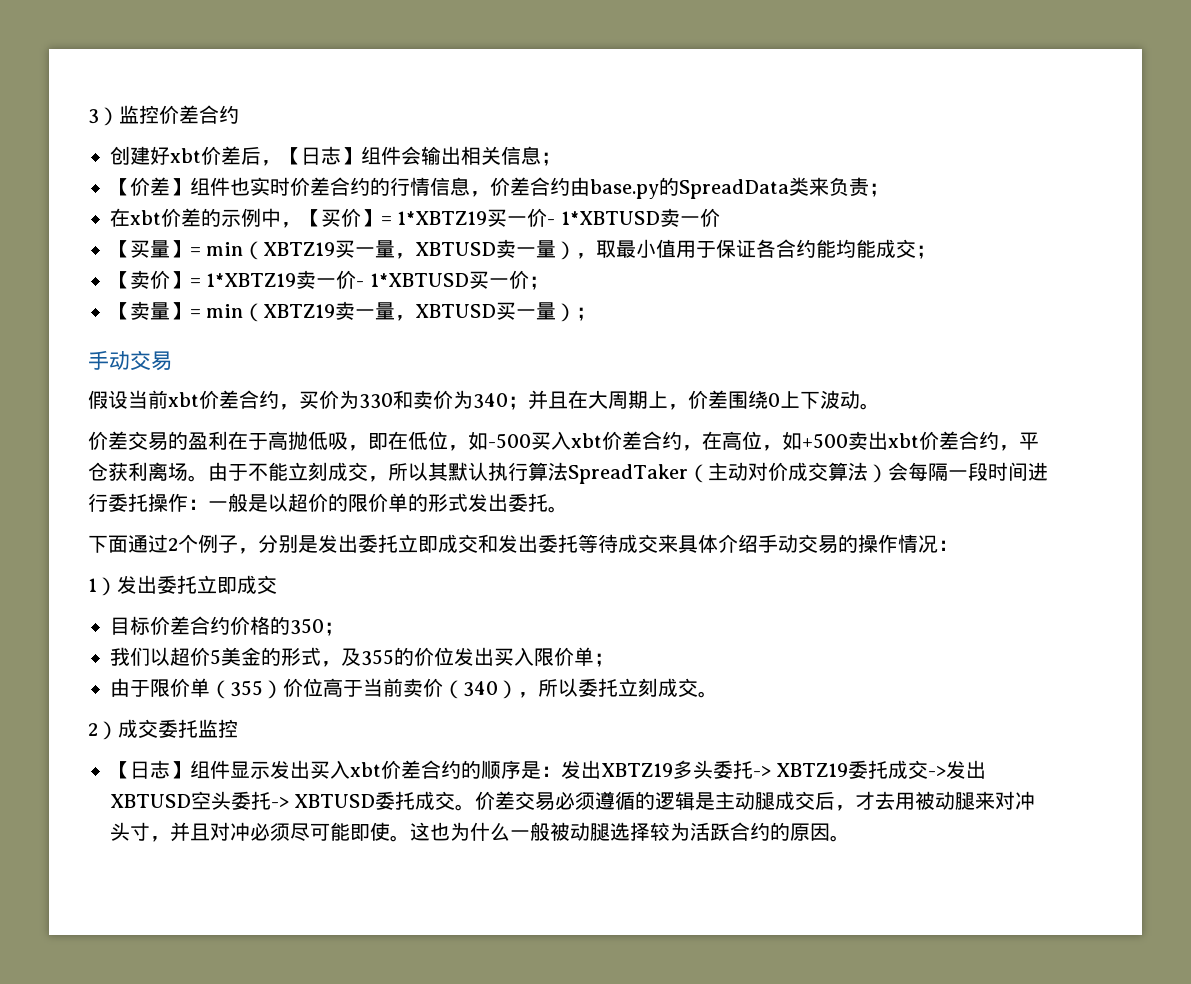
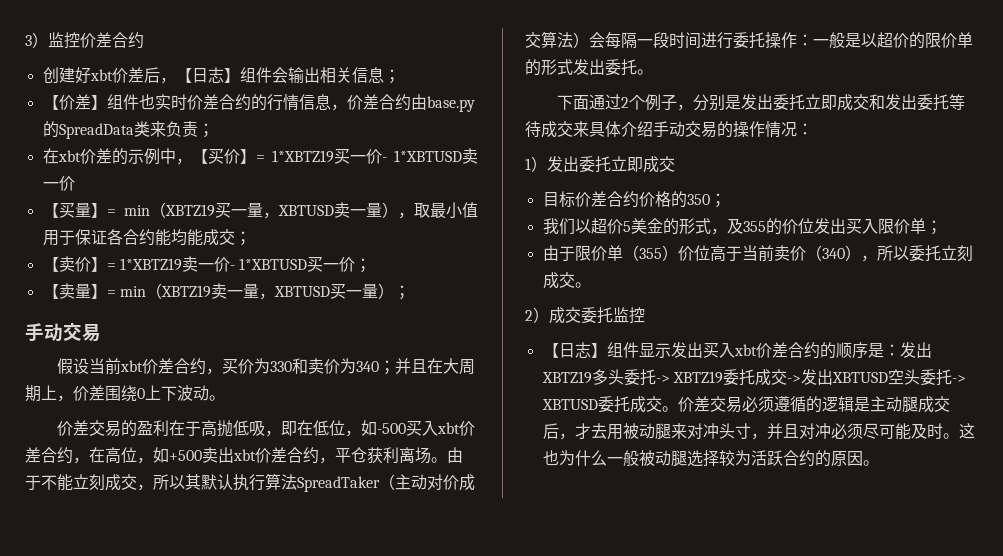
- 价差交易必须遵循的逻辑是主动腿成交后，才去用被动腿来对冲头寸，并且对冲必须尽可能即使。
+ 价差交易必须遵循的逻辑是主动腿成交后，才去用被动腿来对冲头寸，并且对冲必须尽可能及时。

